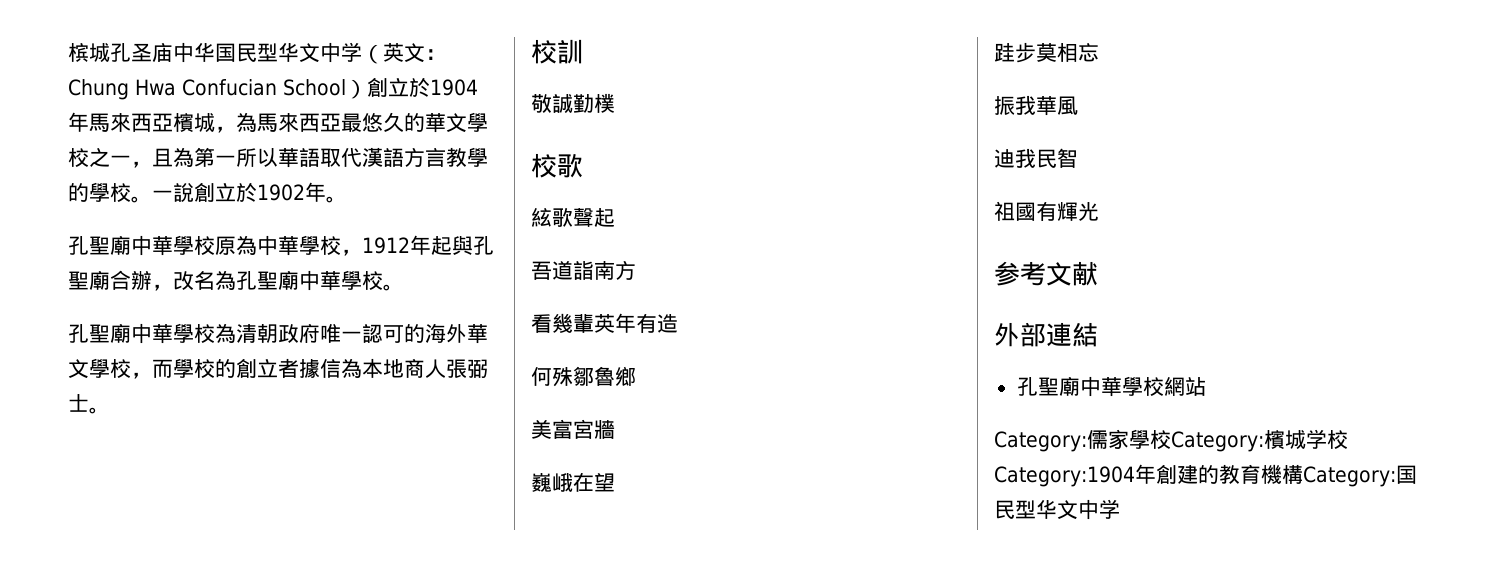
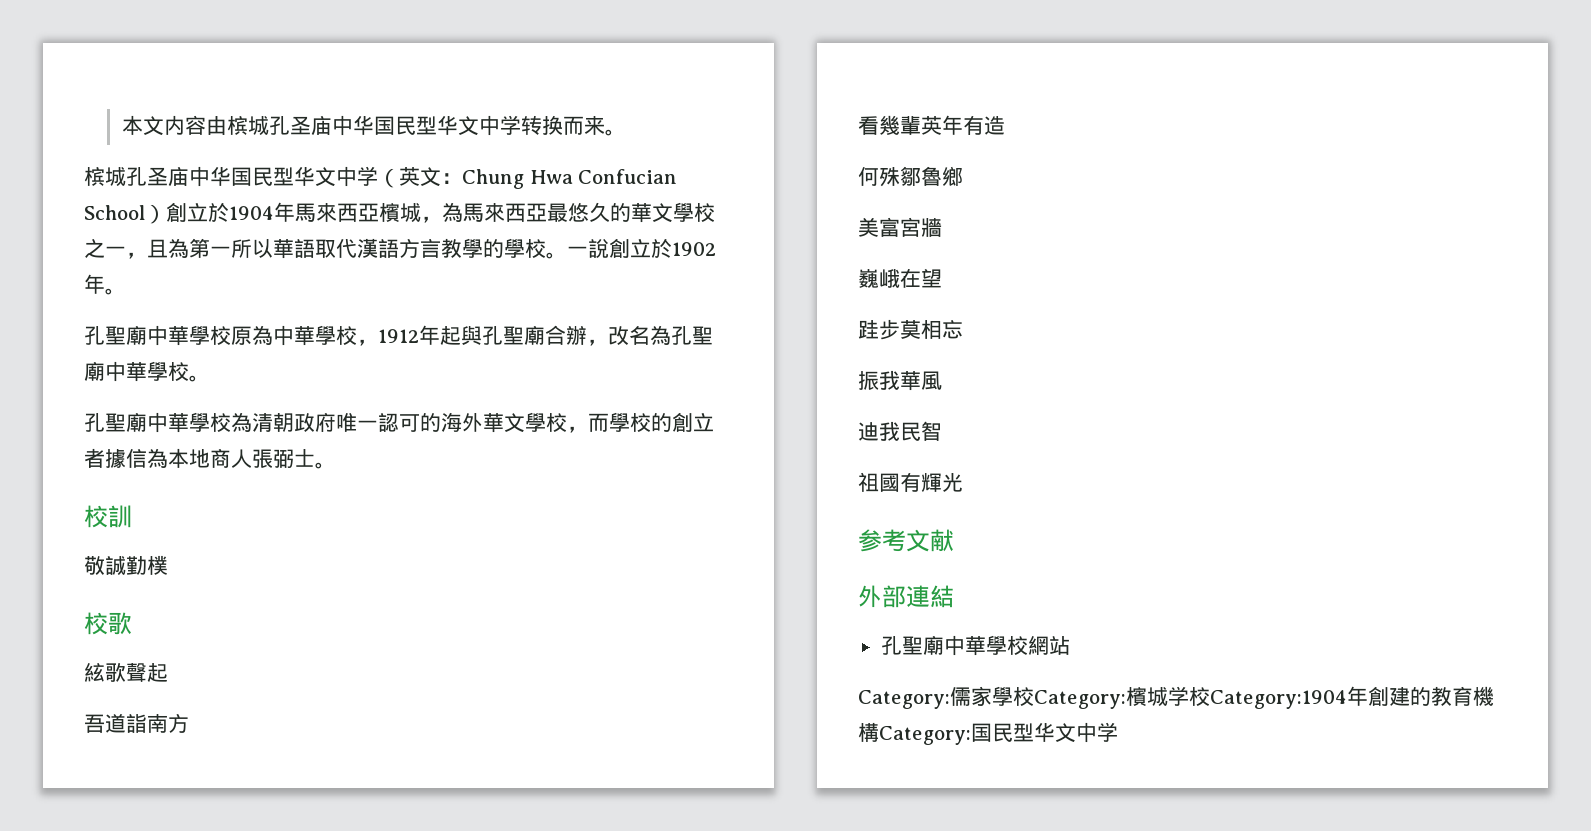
+ 本文内容由槟城孔圣庙中华国民型华文中学转换而来。

